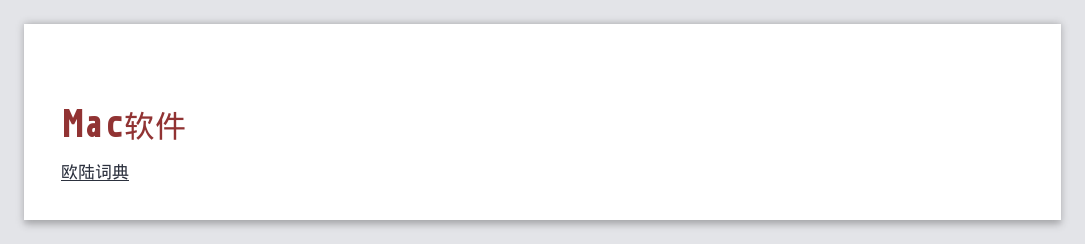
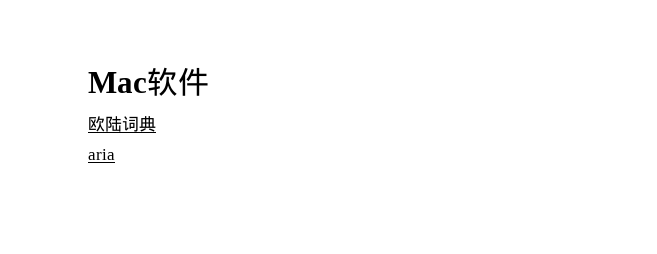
+ aria

